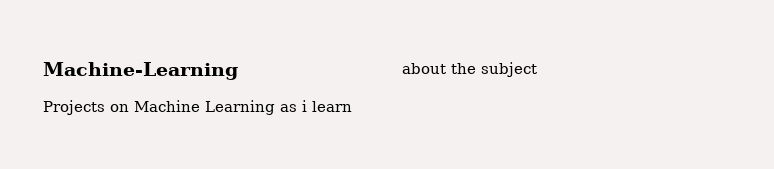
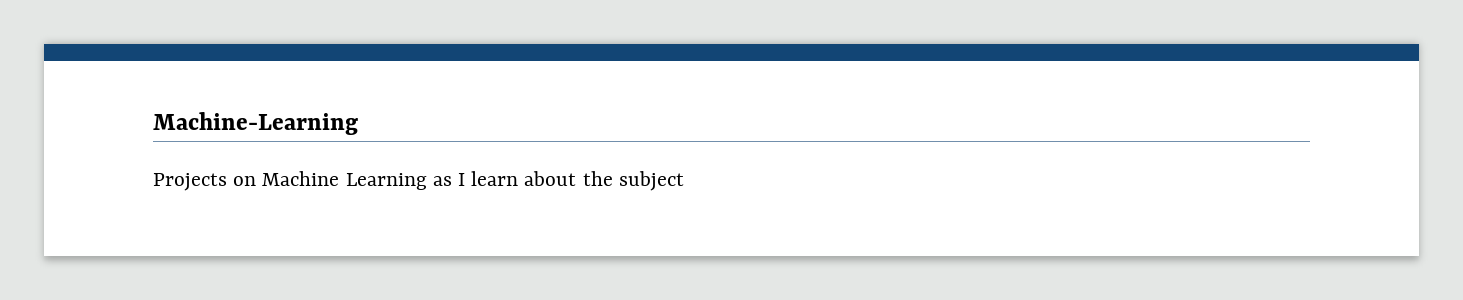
- Projects on Machine Learning as i learn about the subject
+ Projects on Machine Learning as I learn about the subject

